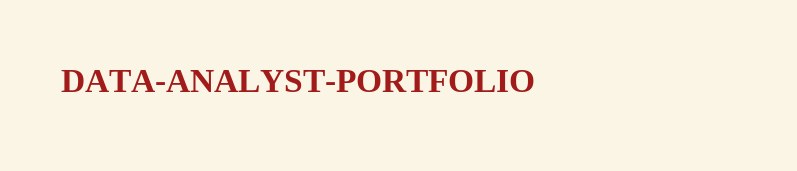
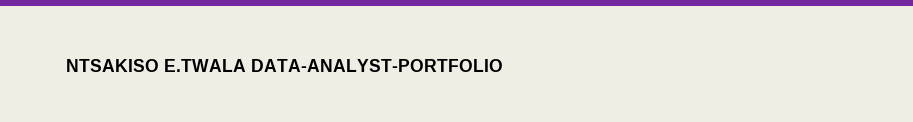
- DATA-ANALYST-PORTFOLIO
+ NTSAKISO E.TWALA DATA-ANALYST-PORTFOLIO

